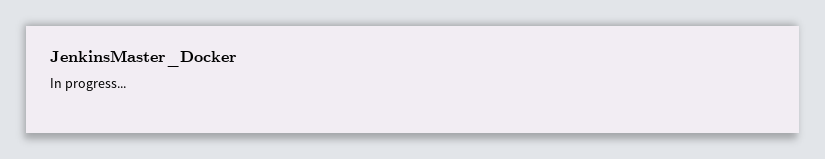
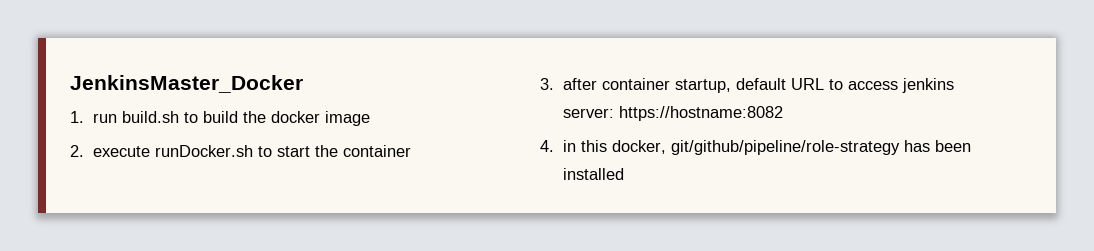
- In progress...
+ 1. run build.sh to build the docker image
+ 2. execute runDocker.sh to start the container
+ 3. after container startup, default URL to access jenkins server: https://hostname:8082
+ 4. in this docker, git/github/pipeline/role-strategy has been installed

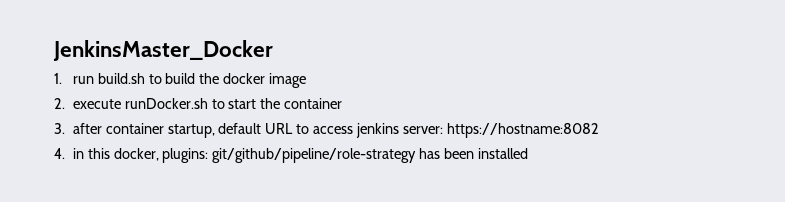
- 4. in this docker, git/github/pipeline/role-strategy has been installed
+ 4. in this docker, plugins: git/github/pipeline/role-strategy has been installed

